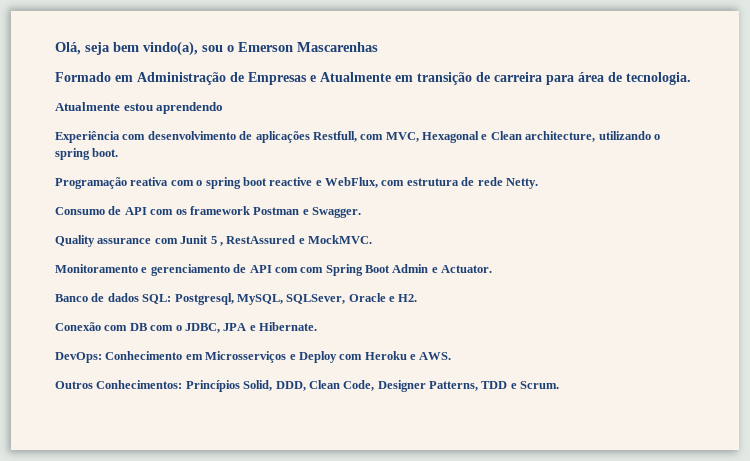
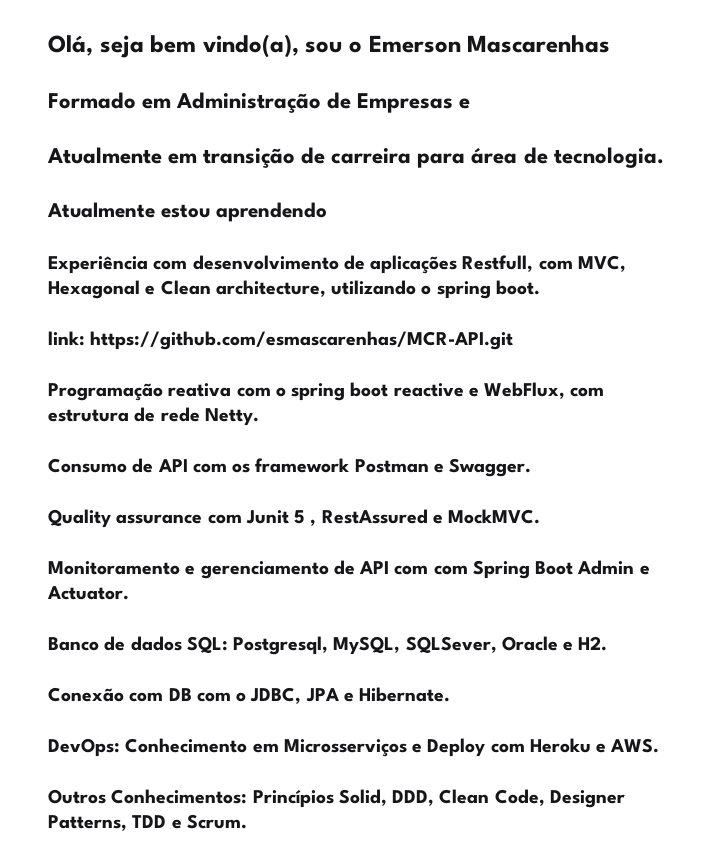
- Formado em Administração de Empresas e Atualmente em transição de carreira para área de tecnologia.
+ Formado em Administração de Empresas e
+ Atualmente em transição de carreira para área de tecnologia.
+ link: https://github.com/esmascarenhas/MCR-API.git

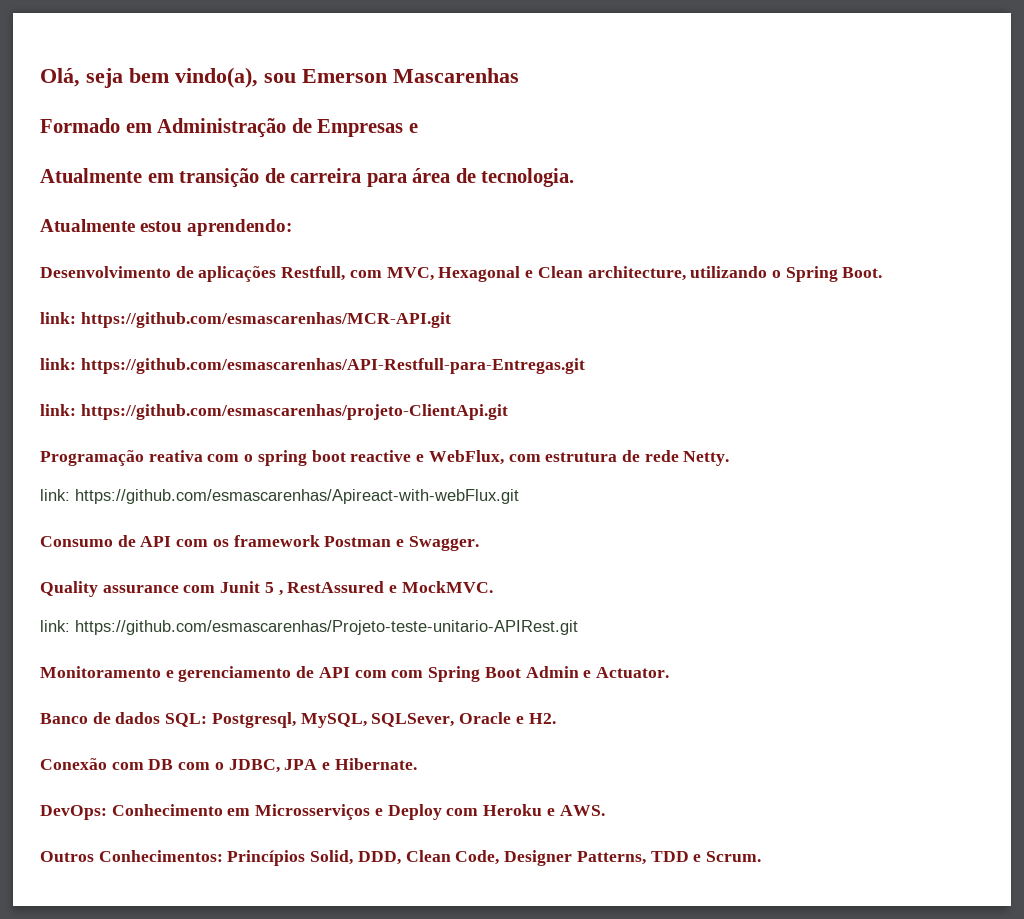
- Olá, seja bem vindo(a), sou o Emerson Mascarenhas
+ Olá, seja bem vindo(a), sou Emerson Mascarenhas
- Atualmente estou aprendendo
- Experiência com desenvolvimento de aplicações Restfull, com MVC, Hexagonal e Clean architecture, utilizando o spring boot.
+ Atualmente estou aprendendo:
+ Desenvolvimento de aplicações Restfull, com MVC, Hexagonal e Clean architecture, utilizando o Spring Boot.
+ link: https://github.com/esmascarenhas/API-Restfull-para-Entregas.git
+ link: https://github.com/esmascarenhas/projeto-ClientApi.git
+ link: https://github.com/esmascarenhas/Apireact-with-webFlux.git
+ link: https://github.com/esmascarenhas/Projeto-teste-unitario-APIRest.git

